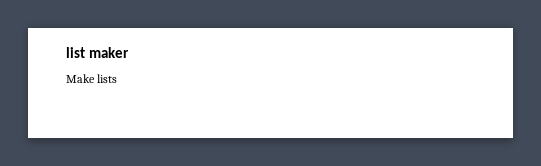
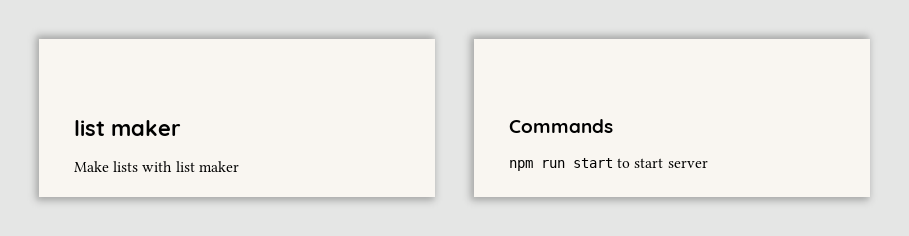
- Make lists
+ Make lists with list maker
+ Commands
+ npm run start to start server

